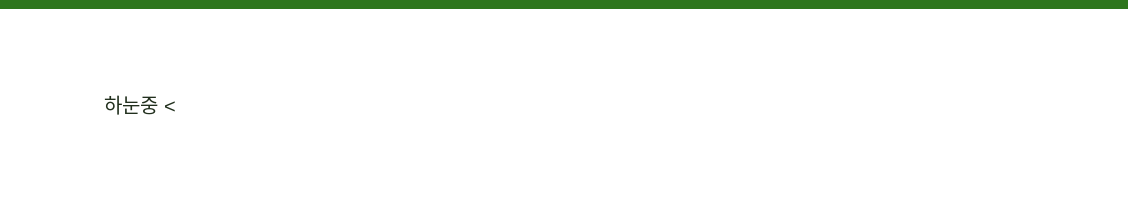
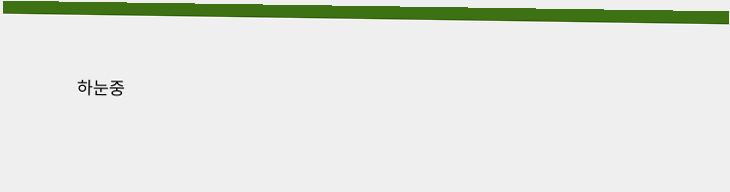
- 하눈중 <
+ 하눈중

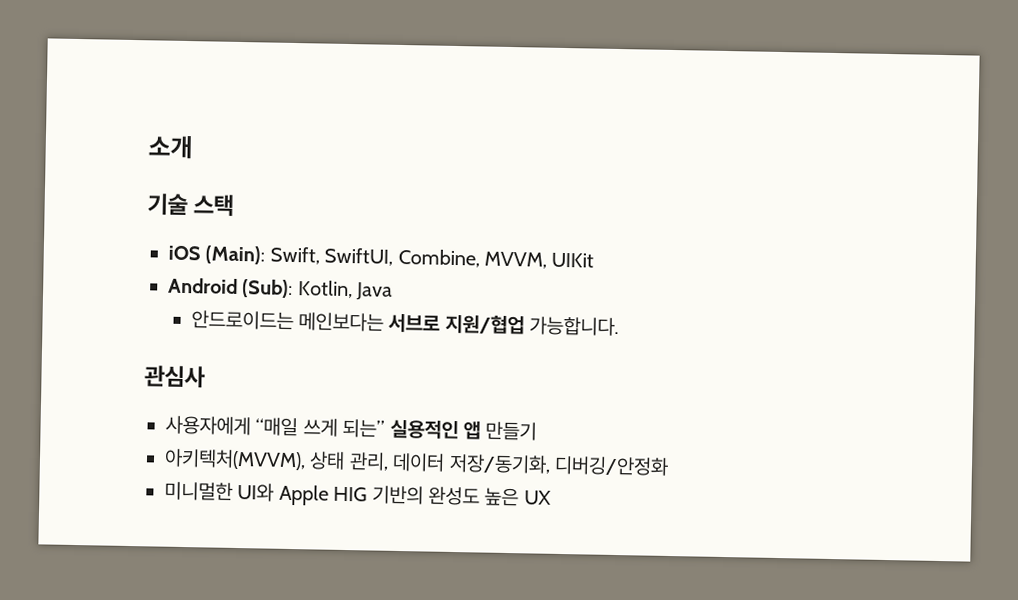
- 하눈중
+ 소개
+ 기술 스택
+ iOS (Main): Swift, SwiftUI, Combine, MVVM, UIKit
+ Android (Sub): Kotlin, Java
+ 안드로이드는 메인보다는 서브로 지원/협업 가능합니다.
+ 관심사
+ 사용자에게 “매일 쓰게 되는” 실용적인 앱 만들기
+ 아키텍처(MVVM), 상태 관리, 데이터 저장/동기화, 디버깅/안정화
+ 미니멀한 UI와 Apple HIG 기반의 완성도 높은 UX

